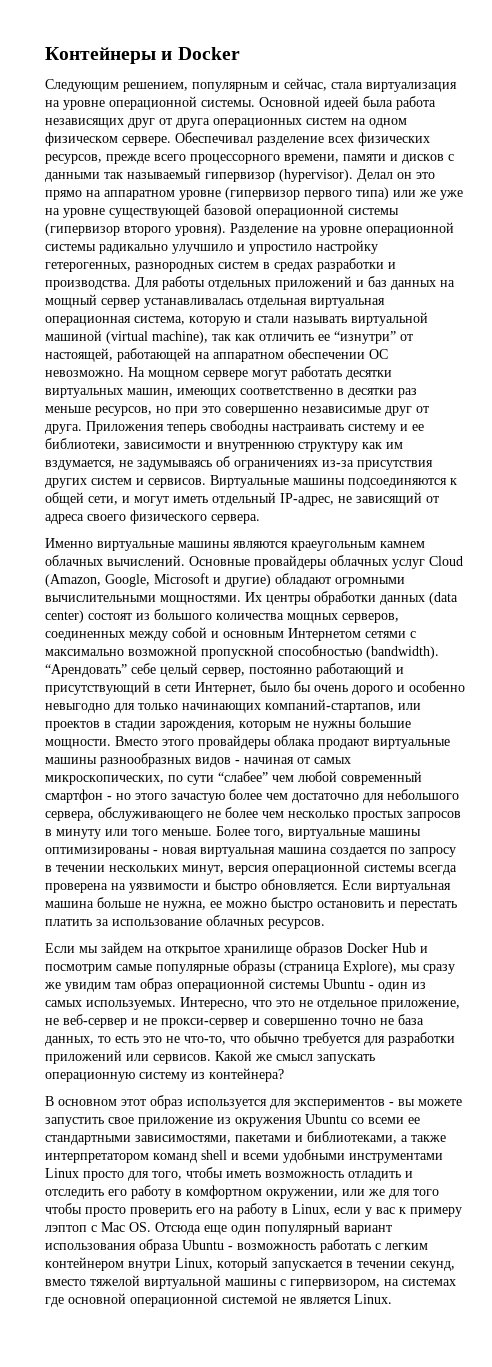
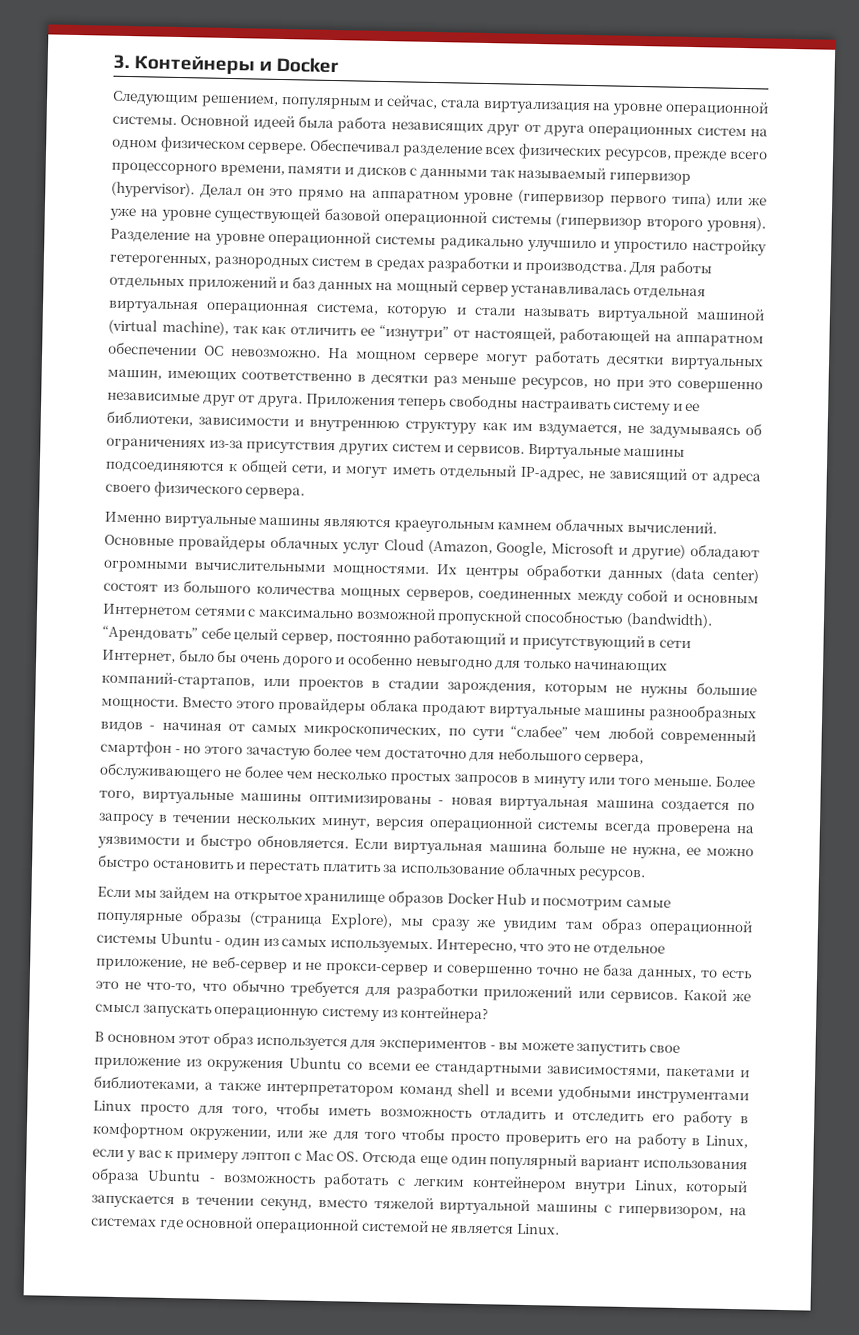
- Контейнеры и Docker
+ 3. Контейнеры и Docker

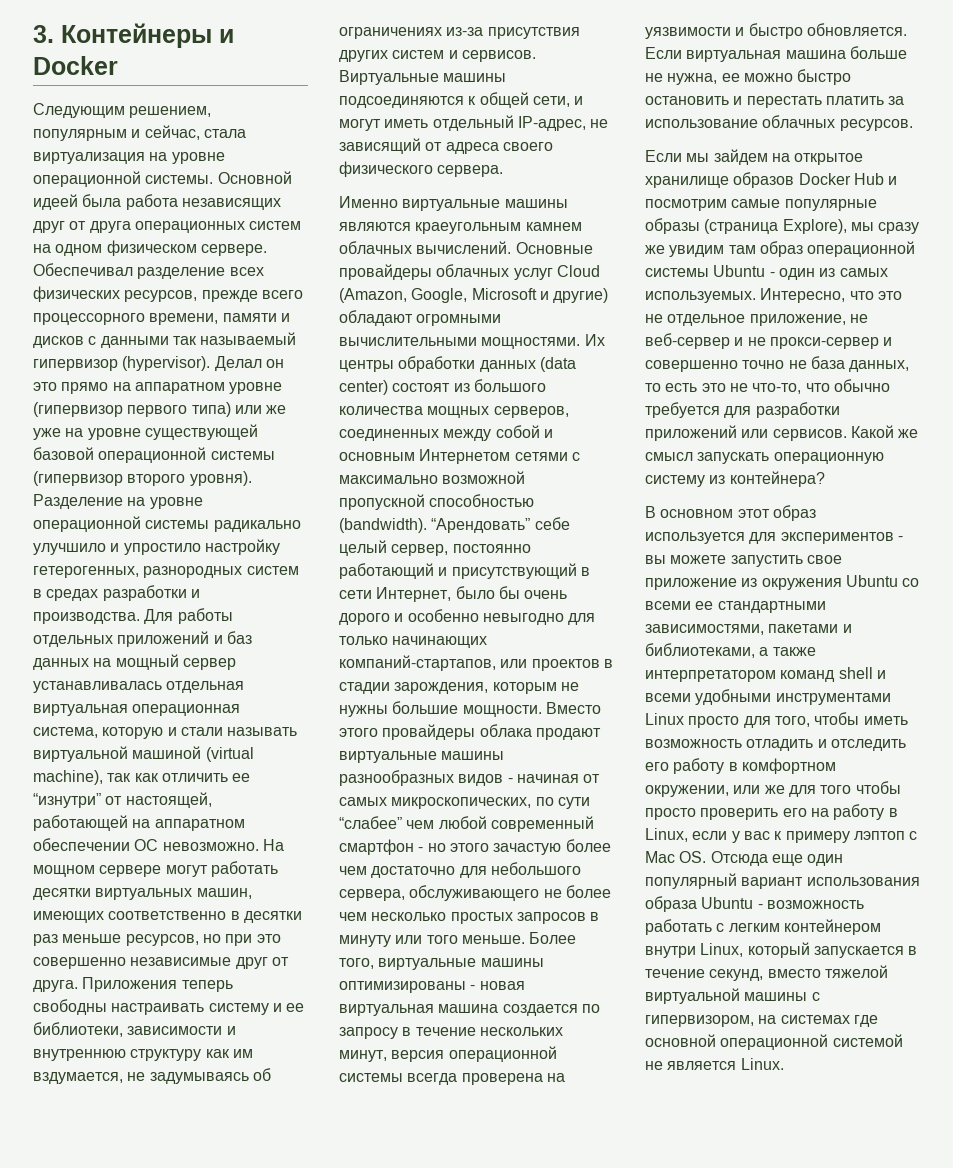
- Более того, виртуальные машины оптимизированы - новая виртуальная машина создается по запросу в течении нескольких минут, версия операционной системы всегда проверена на уязвимости и быстро обновляется.
+ Более того, виртуальные машины оптимизированы - новая виртуальная машина создается по запросу в течение нескольких минут, версия операционной системы всегда проверена на уязвимости и быстро обновляется.
- В основном этот образ используется для экспериментов - вы можете запустить свое приложение из окружения Ubuntu со всеми ее стандартными зависимостями, пакетами и библиотеками, а также интерпретатором команд shell и всеми удобными инструментами Linux просто для того, чтобы иметь возможность отладить и отследить его работу в комфортном окружении, или же для того чтобы просто проверить его на работу в Linux, если у вас к примеру лэптоп с Mac OS. Отсюда еще один популярный вариант использования образа Ubuntu - возможность работать с легким контейнером внутри Linux, который запускается в течении секунд, вместо тяжелой виртуальной машины с гипервизором, на системах где основной операционной системой не является Linux.
+ В основном этот образ используется для экспериментов - вы можете запустить свое приложение из окружения Ubuntu со всеми ее стандартными зависимостями, пакетами и библиотеками, а также интерпретатором команд shell и всеми удобными инструментами Linux просто для того, чтобы иметь возможность отладить и отследить его работу в комфортном окружении, или же для того чтобы просто проверить его на работу в Linux, если у вас к примеру лэптоп с Mac OS. Отсюда еще один популярный вариант использования образа Ubuntu - возможность работать с легким контейнером внутри Linux, который запускается в течение секунд, вместо тяжелой виртуальной машины с гипервизором, на системах где основной операционной системой не является Linux.

